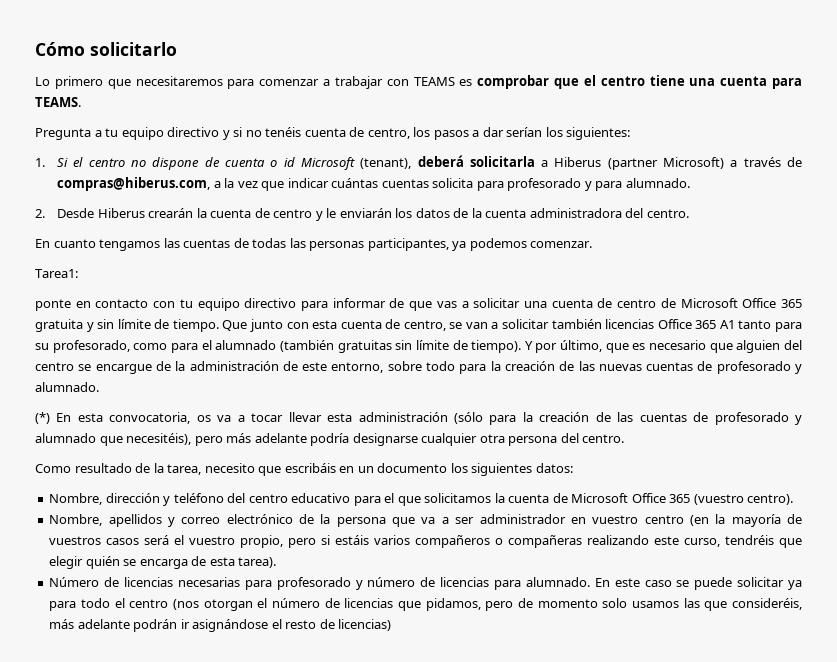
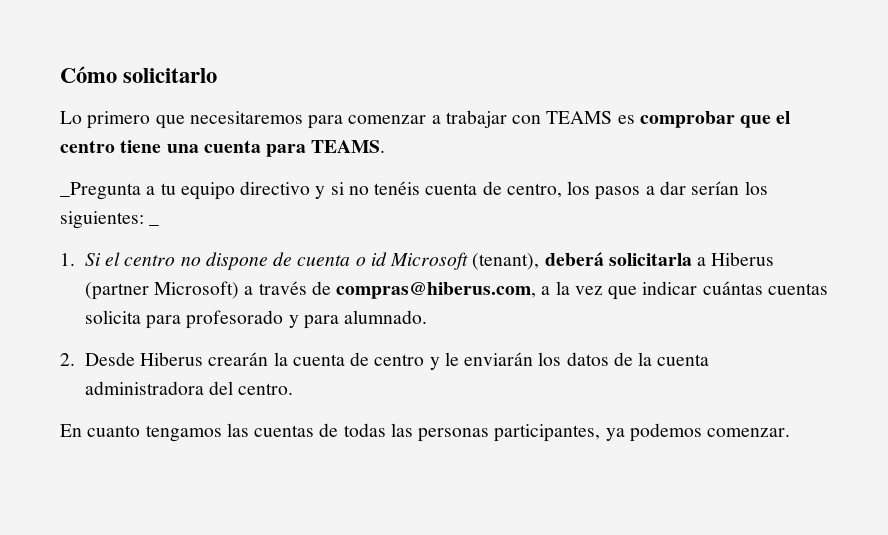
- Pregunta a tu equipo directivo y si no tenéis cuenta de centro, los pasos a dar serían los siguientes:
+ _Pregunta a tu equipo directivo y si no tenéis cuenta de centro, los pasos a dar serían los siguientes: _
- Tarea1:
- ponte en contacto con tu equipo directivo para informar de que vas a solicitar una cuenta de centro de Microsoft Office 365 gratuita y sin límite de tiempo. Que junto con esta cuenta de centro, se van a solicitar también licencias Office 365 A1 tanto para su profesorado, como para el alumnado (también gratuitas sin límite de tiempo). Y por último, que es necesario que alguien del centro se encargue de la administración de este entorno, sobre todo para la creación de las nuevas cuentas de profesorado y alumnado.
- (*) En esta convocatoria, os va a tocar llevar esta administración (sólo para la creación de las cuentas de profesorado y alumnado que necesitéis), pero más adelante podría designarse cualquier otra persona del centro.
- Como resultado de la tarea, necesito que escribáis en un documento los siguientes datos:
- Nombre, dirección y teléfono del centro educativo para el que solicitamos la cuenta de Microsoft Office 365 (vuestro centro).
- Nombre, apellidos y correo electrónico de la persona que va a ser administrador en vuestro centro (en la mayoría de vuestros casos será el vuestro propio, pero si estáis varios compañeros o compañeras realizando este curso, tendréis que elegir quién se encarga de esta tarea).
- Número de licencias necesarias para profesorado y número de licencias para alumnado. En este caso se puede solicitar ya para todo el centro (nos otorgan el número de licencias que pidamos, pero de momento solo usamos las que consideréis, más adelante podrán ir asignándose el resto de licencias)

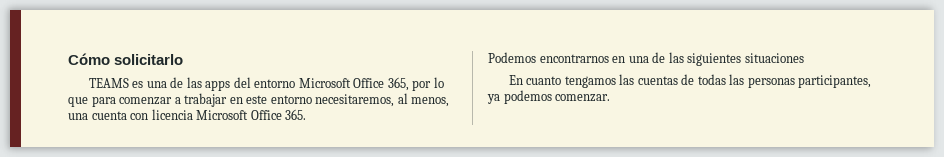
- Lo primero que necesitaremos para comenzar a trabajar con TEAMS es comprobar que el centro tiene una cuenta para TEAMS.
- _Pregunta a tu equipo directivo y si no tenéis cuenta de centro, los pasos a dar serían los siguientes: _
- 1. Si el centro no dispone de cuenta o id Microsoft (tenant), deberá solicitarla a Hiberus (partner Microsoft) a través de compras@hiberus.com, a la vez que indicar cuántas cuentas solicita para profesorado y para alumnado.
- 2. Desde Hiberus crearán la cuenta de centro y le enviarán los datos de la cuenta administradora del centro.
+ TEAMS es una de las apps del entorno Microsoft Office 365, por lo que para comenzar a trabajar en este entorno necesitaremos, al menos, una cuenta con licencia Microsoft Office 365.
+ Podemos encontrarnos en una de las siguientes situaciones

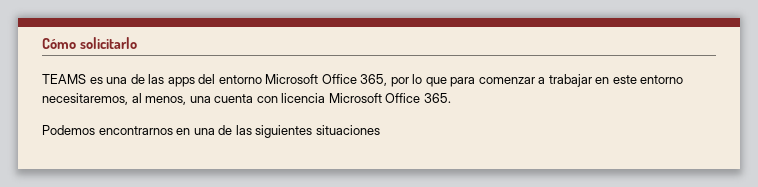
- En cuanto tengamos las cuentas de todas las personas participantes, ya podemos comenzar.

